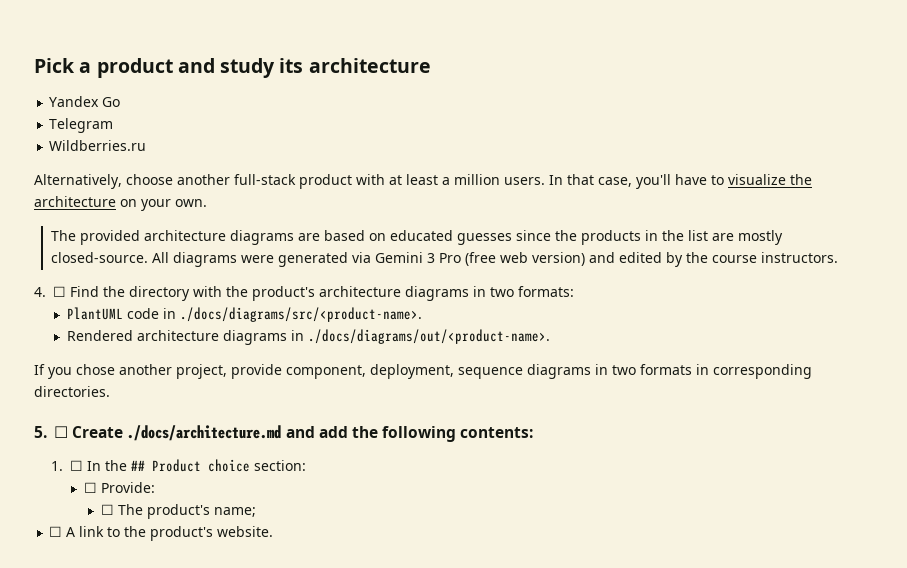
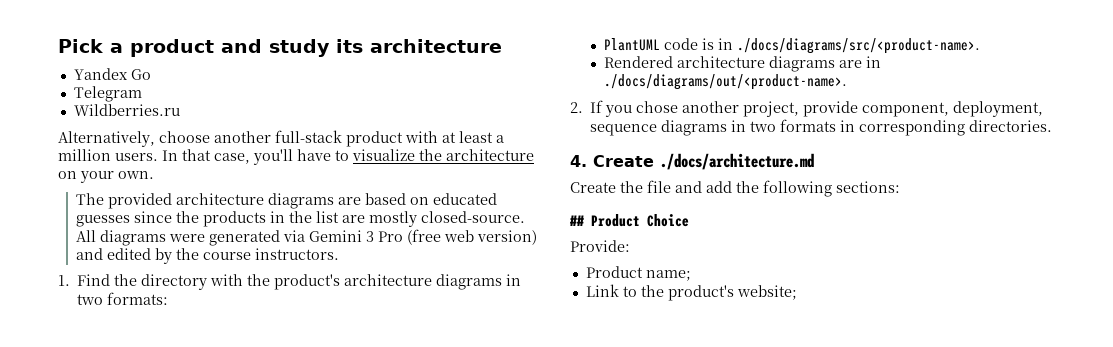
- 4. ☐ Find the directory with the product's architecture diagrams in two formats:
+ 1. Find the directory with the product's architecture diagrams in two formats:
- PlantUML code in ./docs/diagrams/src/<product-name>.
+ PlantUML code is in ./docs/diagrams/src/<product-name>.
- Rendered architecture diagrams in ./docs/diagrams/out/<product-name>.
+ Rendered architecture diagrams are in ./docs/diagrams/out/<product-name>.
- If you chose another project, provide component, deployment, sequence diagrams in two formats in corresponding directories.
+ 2. If you chose another project, provide component, deployment, sequence diagrams in two formats in corresponding directories.
- 5. ☐ Create ./docs/architecture.md and add the following contents:
- 1. ☐ In the ## Product choice section:
- ☐ Provide:
- ☐ The product's name;
- ☐ A link to the product's website.
+ 4. Create ./docs/architecture.md
+ Create the file and add the following sections:
+ ## Product Choice
+ Provide:
+ Product name;
+ Link to the product's website;

